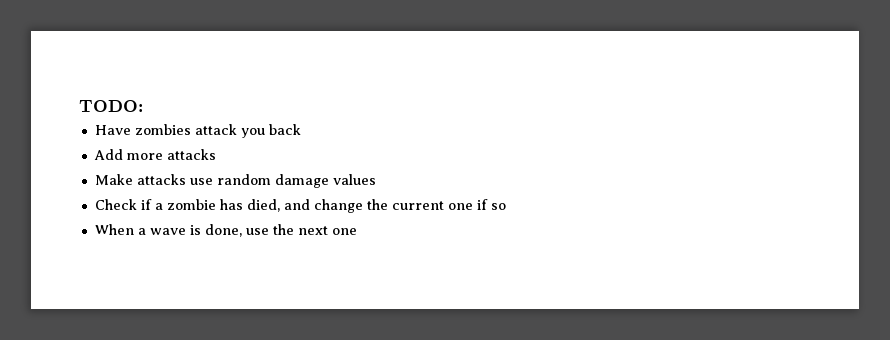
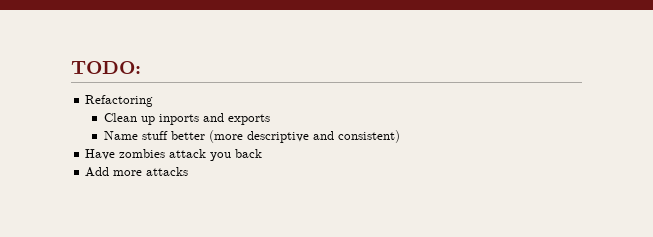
+ Refactoring
+ Clean up inports and exports
+ Name stuff better (more descriptive and consistent)
- Make attacks use random damage values
- Check if a zombie has died, and change the current one if so
- When a wave is done, use the next one

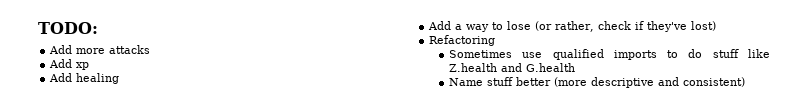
+ Add more attacks
+ Add xp
+ Add healing
+ Add a way to lose (or rather, check if they've lost)
  Refactoring
- Clean up inports and exports
+ Sometimes use qualified imports to do stuff like Z.health and G.health
- Have zombies attack you back
- Add more attacks

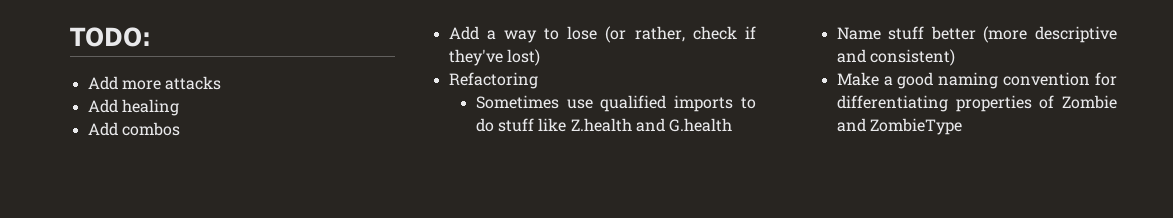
- Add xp
  Add healing
+ Add combos
+ Make a good naming convention for differentiating properties of Zombie and ZombieType

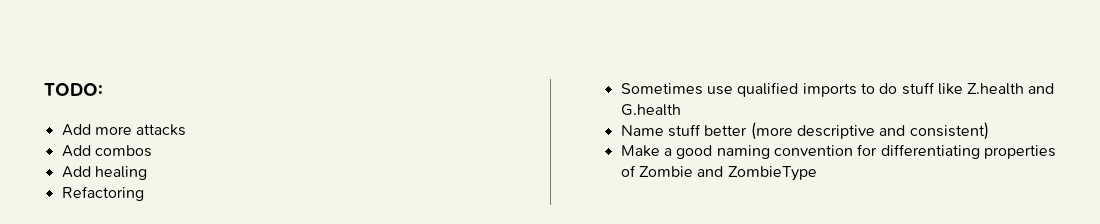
- Add healing
- Add a way to lose (or rather, check if they've lost)
+ Add healing

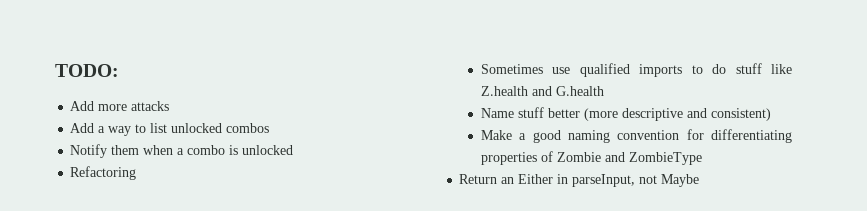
- Add combos
- Add healing
+ Add a way to list unlocked combos
+ Notify them when a combo is unlocked
+ Return an Either in parseInput, not Maybe

